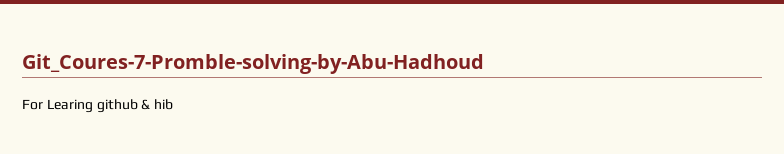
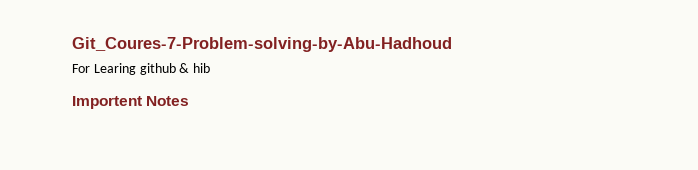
- Git_Coures-7-Promble-solving-by-Abu-Hadhoud
+ Git_Coures-7-Problem-solving-by-Abu-Hadhoud
+ Importent Notes

